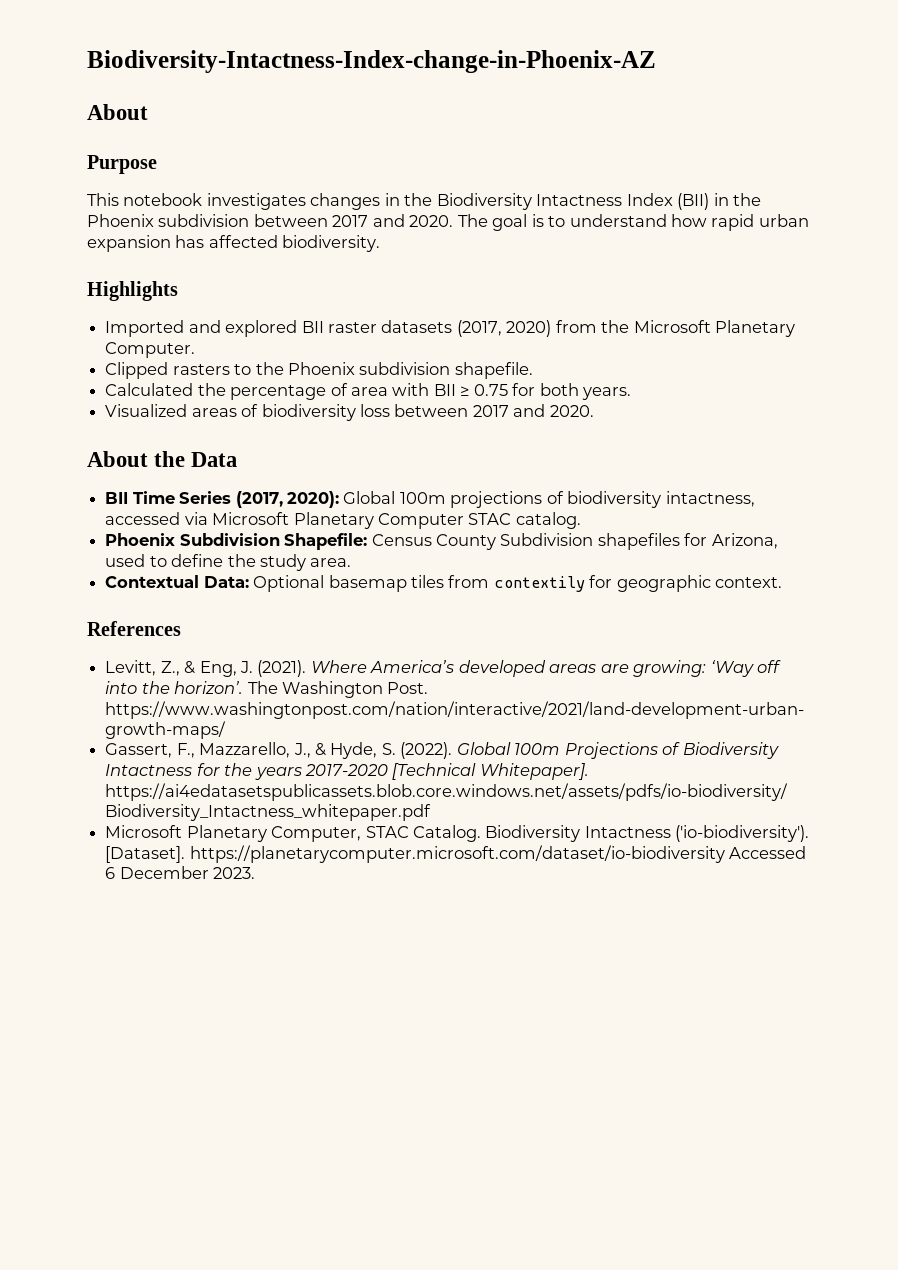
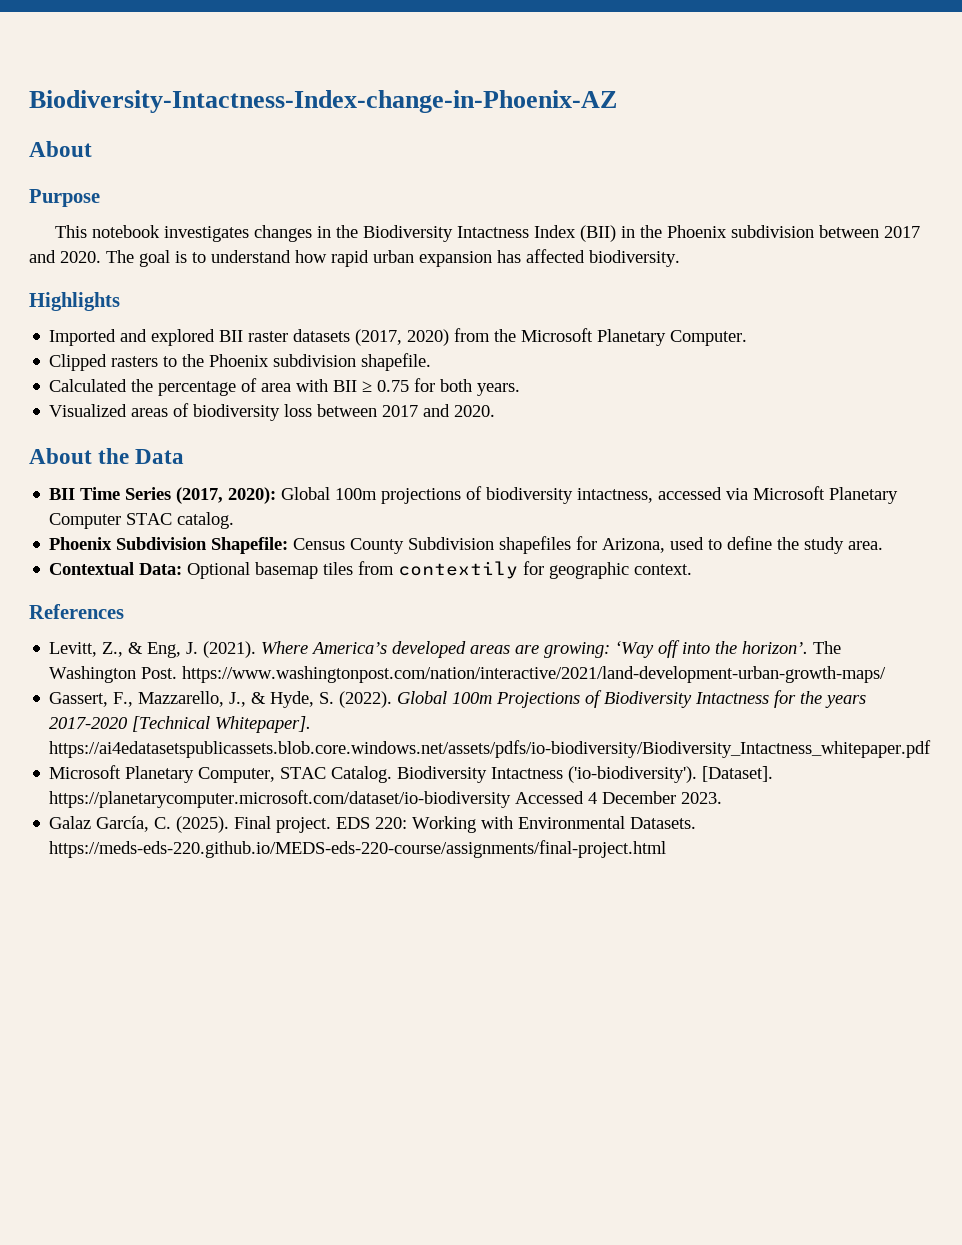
- [Dataset]. https://planetarycomputer.microsoft.com/dataset/io-biodiversity Accessed 6 December 2023.
+ [Dataset]. https://planetarycomputer.microsoft.com/dataset/io-biodiversity Accessed 4 December 2023.
+ Galaz García, C. (2025). Final project. EDS 220: Working with Environmental Datasets. https://meds-eds-220.github.io/MEDS-eds-220-course/assignments/final-project.html

